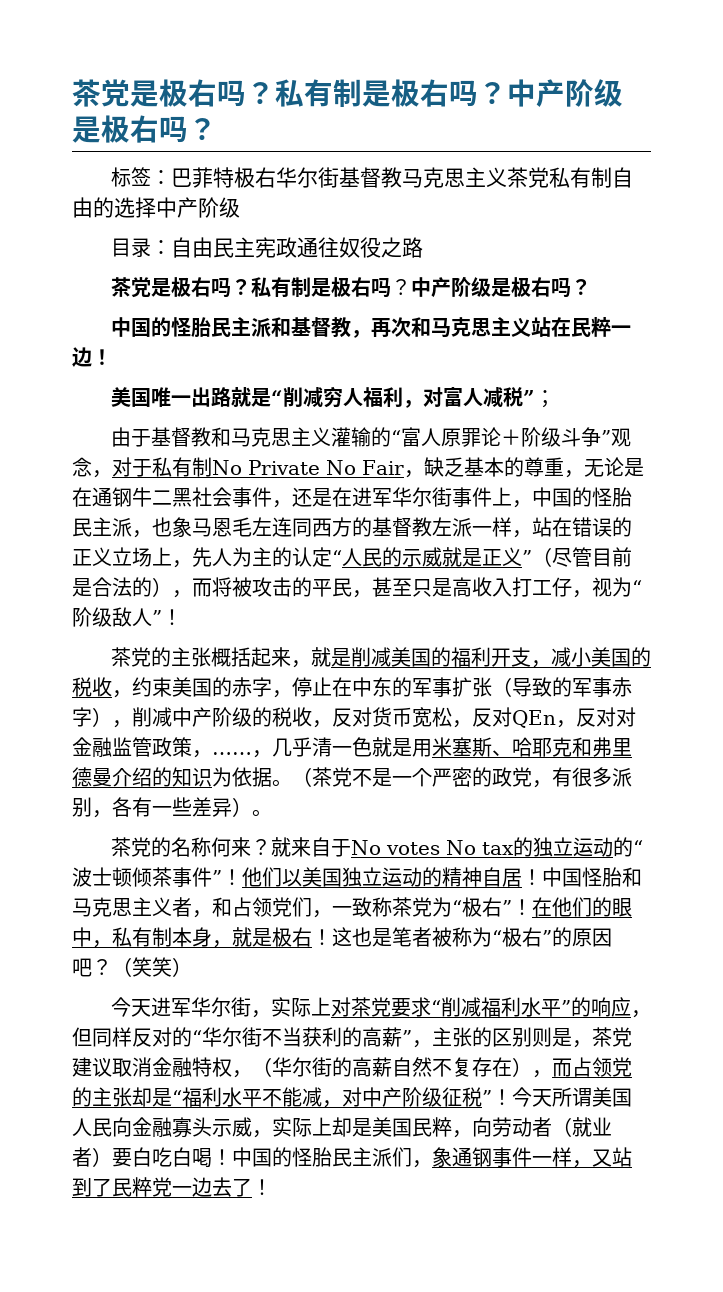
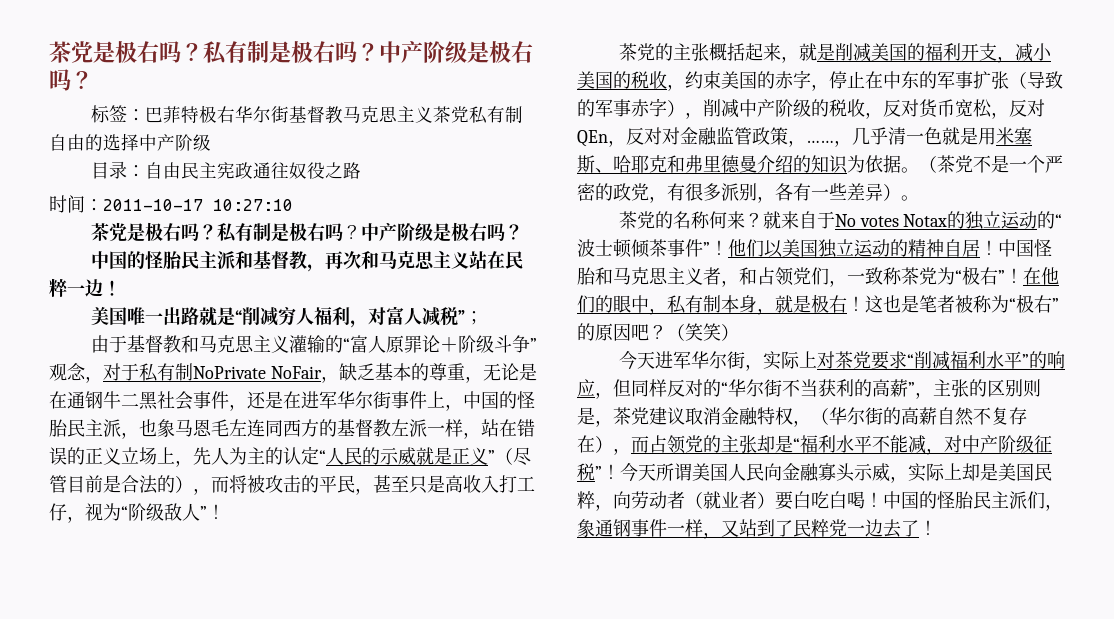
+ 时间：2011-10-17 10:27:10
- 由于基督教和马克思主义灌输的“富人原罪论＋阶级斗争”观念，对于私有制No Private No Fair，缺乏基本的尊重，无论是在通钢牛二黑社会事件，还是在进军华尔街事件上，中国的怪胎民主派，也象马恩毛左连同西方的基督教左派一样，站在错误的正义立场上，先人为主的认定“人民的示威就是正义”（尽管目前是合法的），而将被攻击的平民，甚至只是高收入打工仔，视为“阶级敌人”！
+ 由于基督教和马克思主义灌输的“富人原罪论＋阶级斗争”观念，对于私有制NoPrivate NoFair，缺乏基本的尊重，无论是在通钢牛二黑社会事件，还是在进军华尔街事件上，中国的怪胎民主派，也象马恩毛左连同西方的基督教左派一样，站在错误的正义立场上，先人为主的认定“人民的示威就是正义”（尽管目前是合法的），而将被攻击的平民，甚至只是高收入打工仔，视为“阶级敌人”！
- 就来自于No votes No tax的独立运动的“波士顿倾茶事件”！
+ 就来自于No votes Notax的独立运动的“波士顿倾茶事件”！

